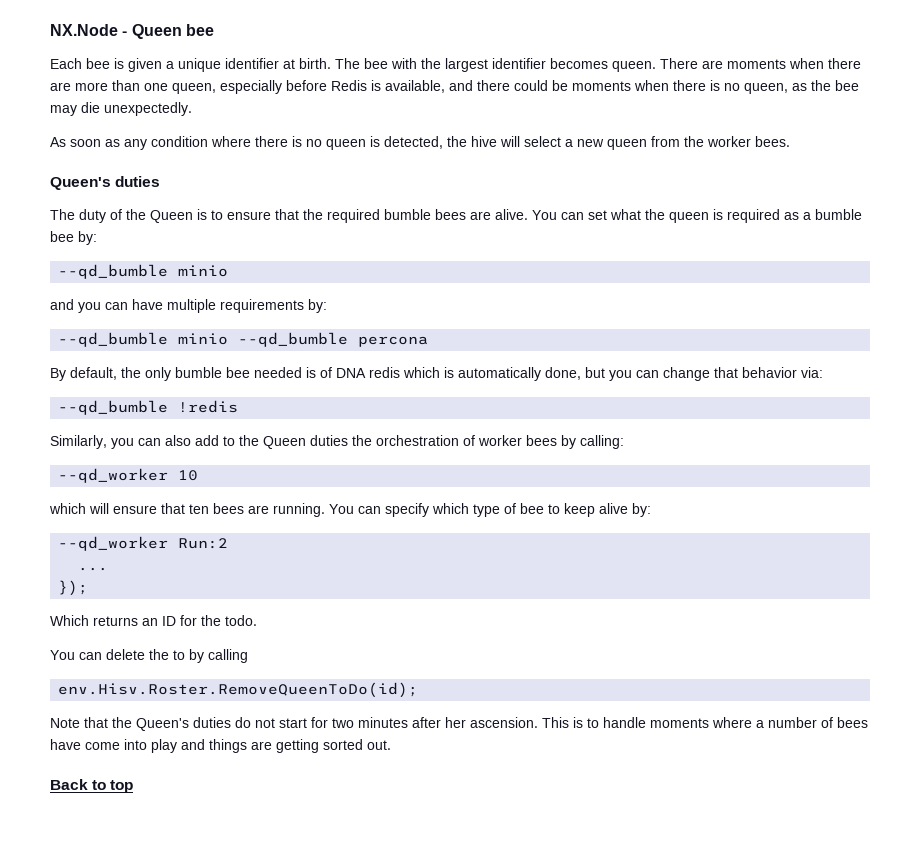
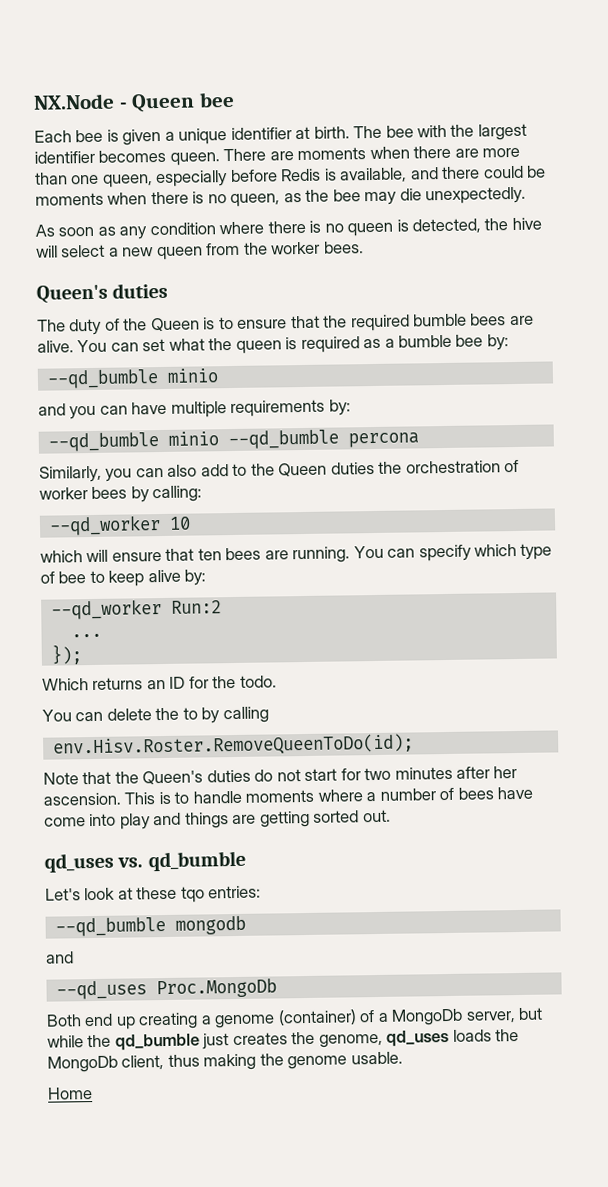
- By default, the only bumble bee needed is of DNA redis which is automatically done, but you can change that behavior via:
- --qd_bumble !redis
- Back to top
+ qd_uses vs. qd_bumble
+ Let's look at these tqo entries:
+ --qd_bumble mongodb
+ and
+ --qd_uses Proc.MongoDb
+ Both end up creating a genome (container) of a MongoDb server, but while the qd_bumble just creates the genome, qd_uses loads the MongoDb client, thus making the genome usable.
+ Home

